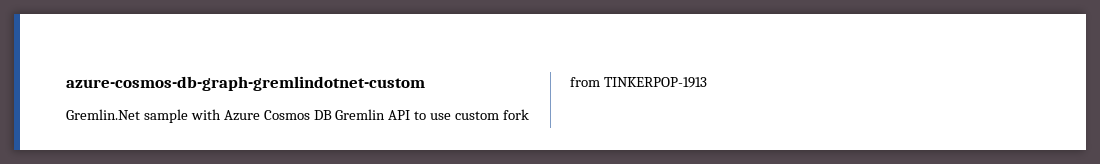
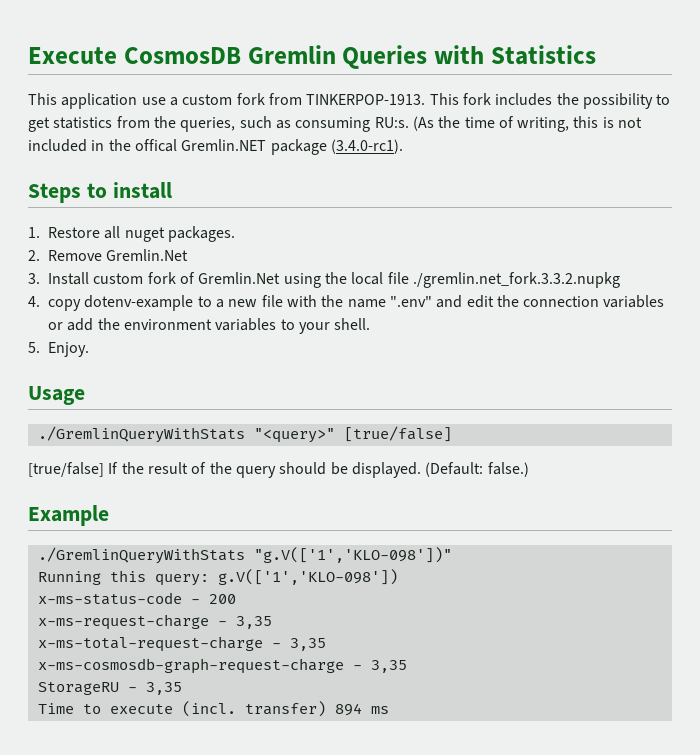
- azure-cosmos-db-graph-gremlindotnet-custom
- Gremlin.Net sample with Azure Cosmos DB Gremlin API to use custom fork from TINKERPOP-1913
+ Execute CosmosDB Gremlin Queries with Statistics
+ This application use a custom fork from TINKERPOP-1913. This fork includes the possibility to get statistics from the queries, such as consuming RU:s. (As the time of writing, this is not included in the offical Gremlin.NET package (3.4.0-rc1).
+ Steps to install
+ 1. Restore all nuget packages.
+ 2. Remove Gremlin.Net
+ 3. Install custom fork of Gremlin.Net using the local file ./gremlin.net_fork.3.3.2.nupkg
+ 4. copy dotenv-example to a new file with the name ".env" and edit the connection variables or add the environment variables to your shell.
+ 5. Enjoy.
+ Usage
+ ./GremlinQueryWithStats "<query>" [true/false]
+ [true/false] If the result of the query should be displayed. (Default: false.)
+ Example
+ ./GremlinQueryWithStats "g.V(['1','KLO-098'])"
+ Running this query: g.V(['1','KLO-098'])
+ x-ms-status-code - 200
+ x-ms-request-charge - 3,35
+ x-ms-total-request-charge - 3,35
+ x-ms-cosmosdb-graph-request-charge - 3,35
+ StorageRU - 3,35
+ Time to execute (incl. transfer) 894 ms

